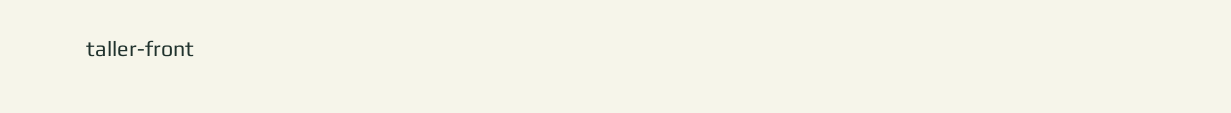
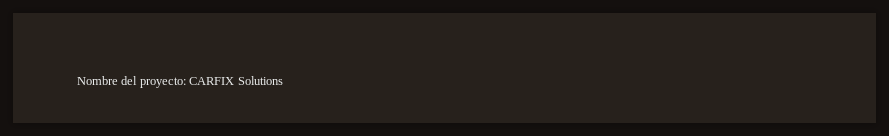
- taller-front
+ Nombre del proyecto: CARFIX Solutions

